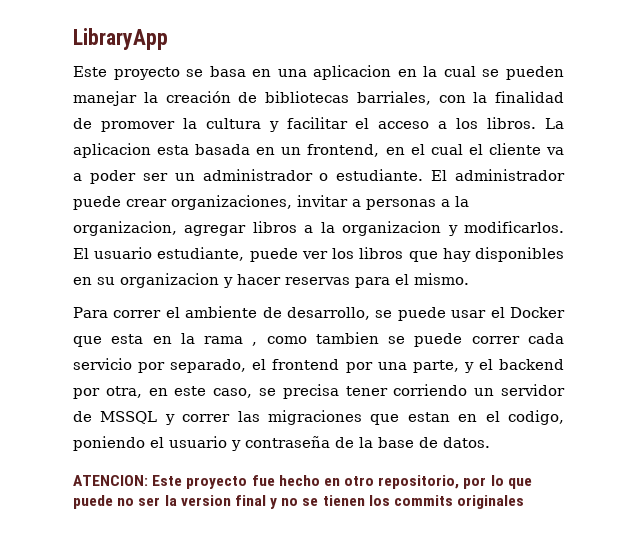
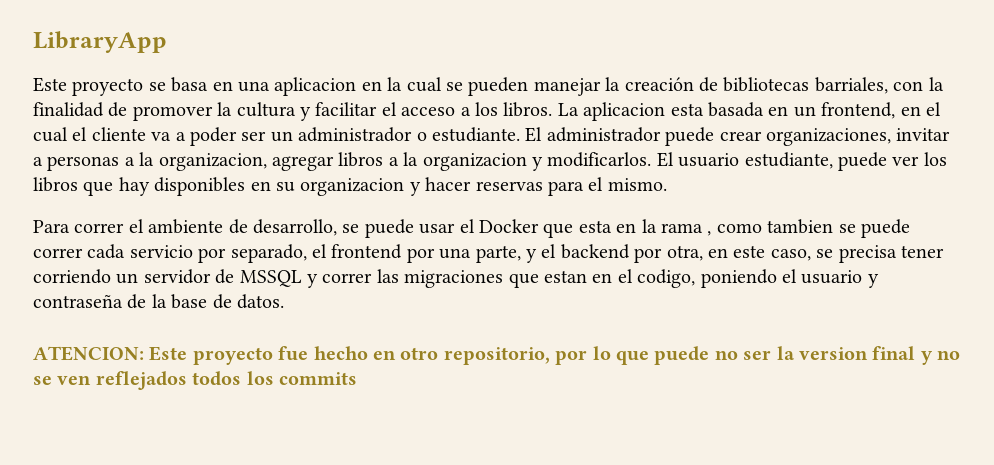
- ATENCION: Este proyecto fue hecho en otro repositorio, por lo que puede no ser la version final y no se tienen los commits originales
+ ATENCION: Este proyecto fue hecho en otro repositorio, por lo que puede no ser la version final y no se ven reflejados todos los commits

